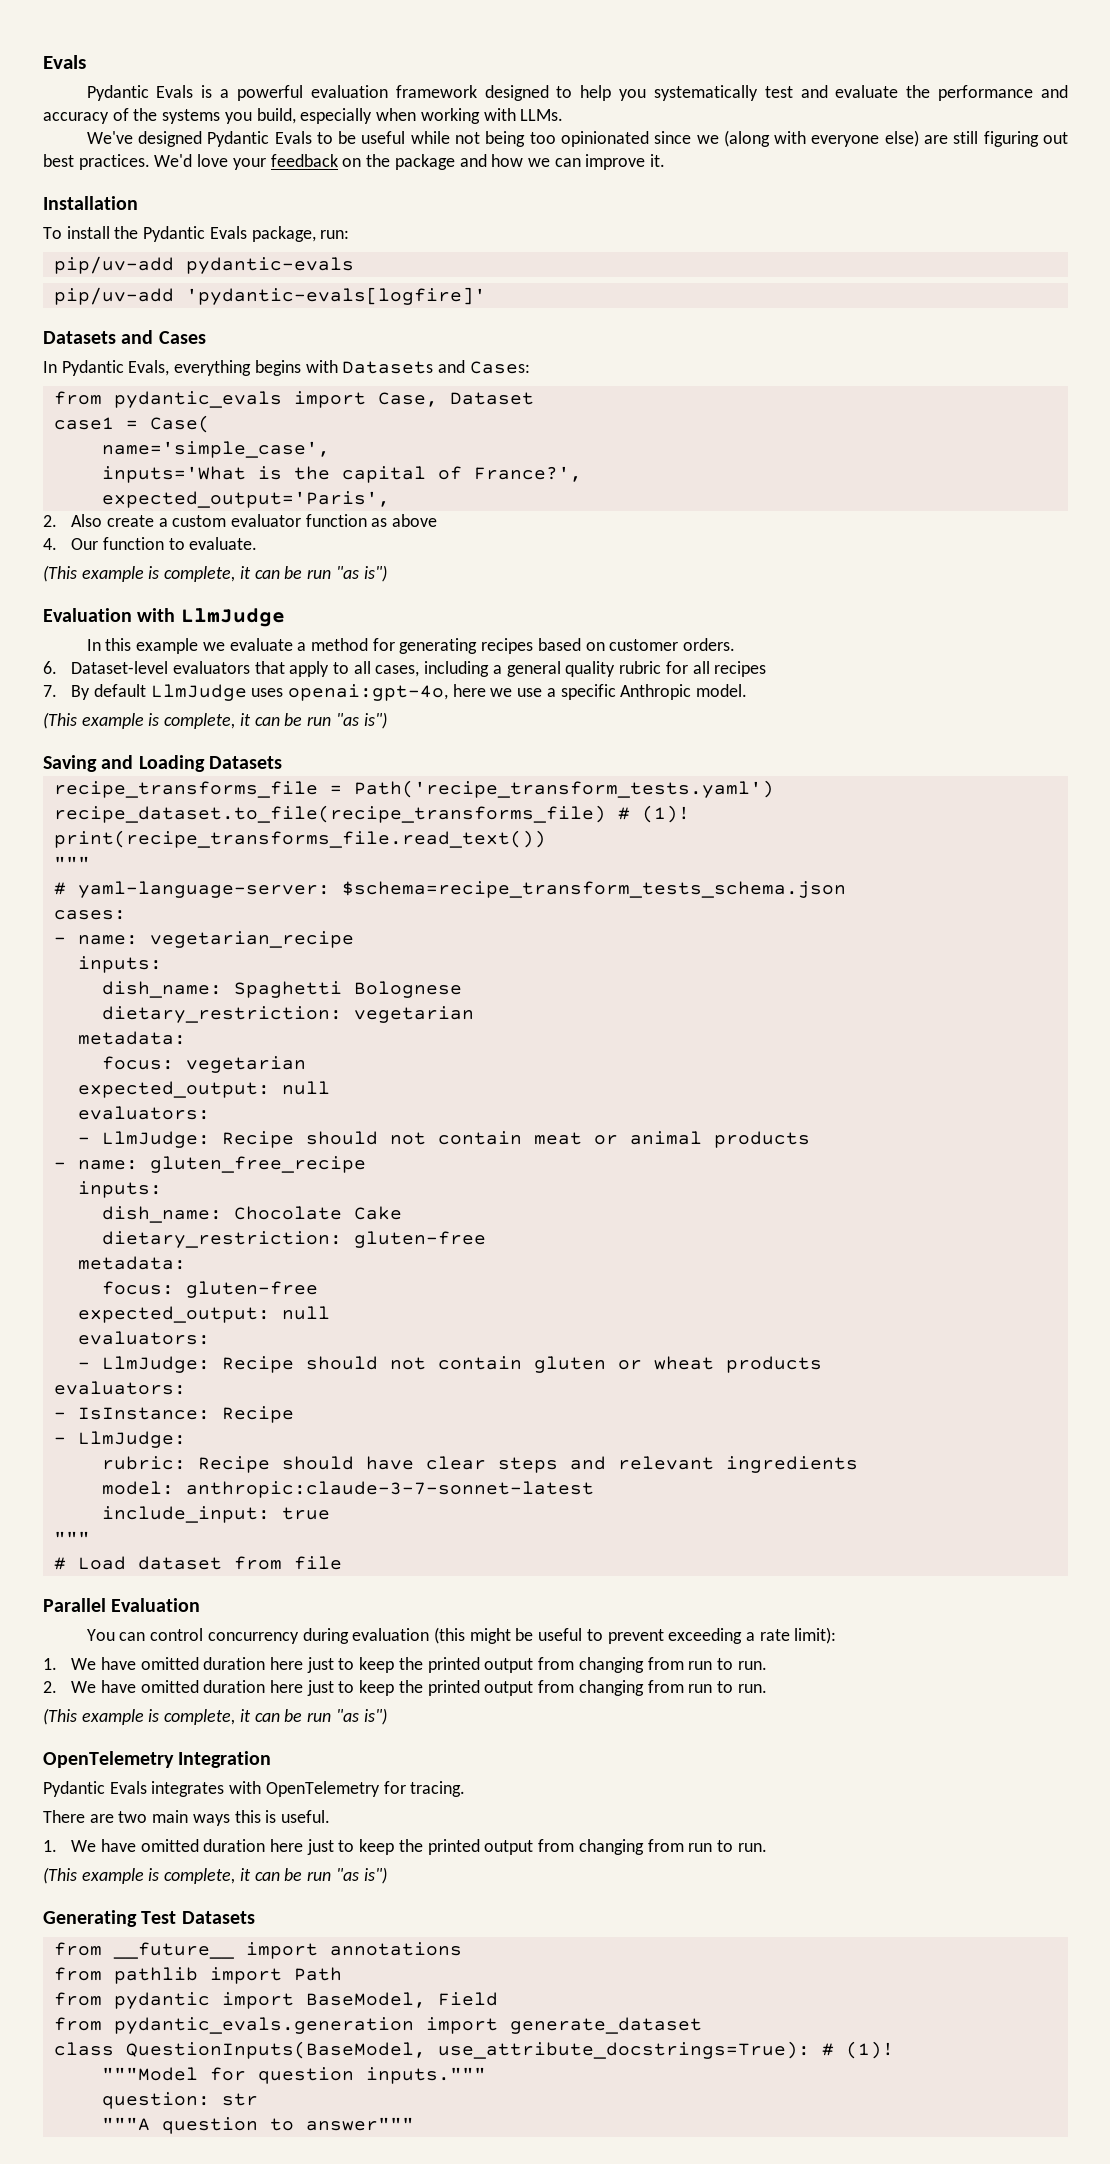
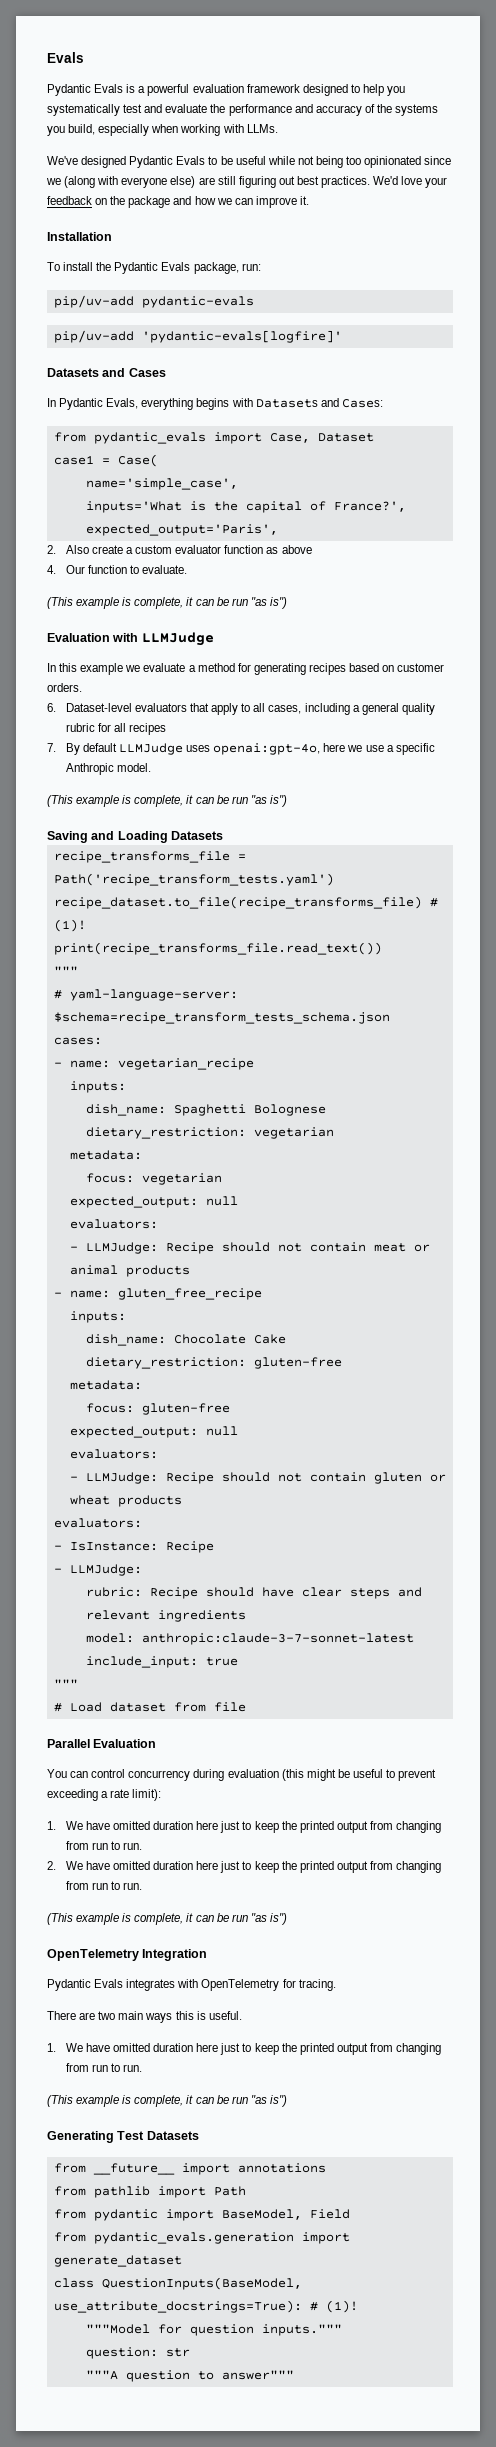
- Evaluation with LlmJudge
+ Evaluation with LLMJudge
- 7. By default LlmJudge uses openai:gpt-4o, here we use a specific Anthropic model.
+ 7. By default LLMJudge uses openai:gpt-4o, here we use a specific Anthropic model.
- - LlmJudge: Recipe should not contain meat or animal products
+ - LLMJudge: Recipe should not contain meat or animal products
- - LlmJudge: Recipe should not contain gluten or wheat products
+ - LLMJudge: Recipe should not contain gluten or wheat products
  - IsInstance: Recipe
- - LlmJudge:
+ - LLMJudge:

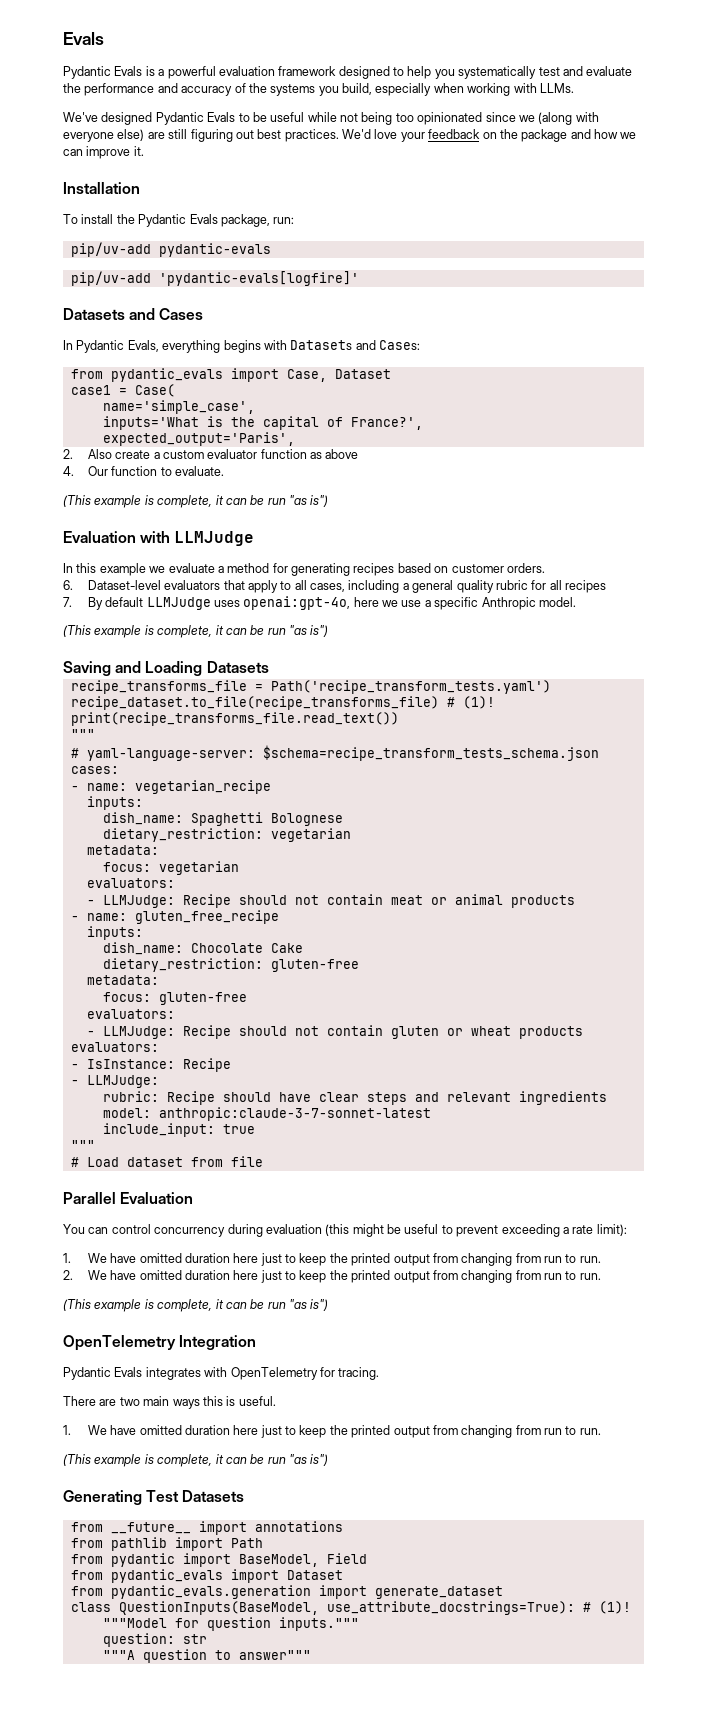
  focus: vegetarian
- expected_output: null
  focus: gluten-free
- expected_output: null
+ from pydantic_evals import Dataset

